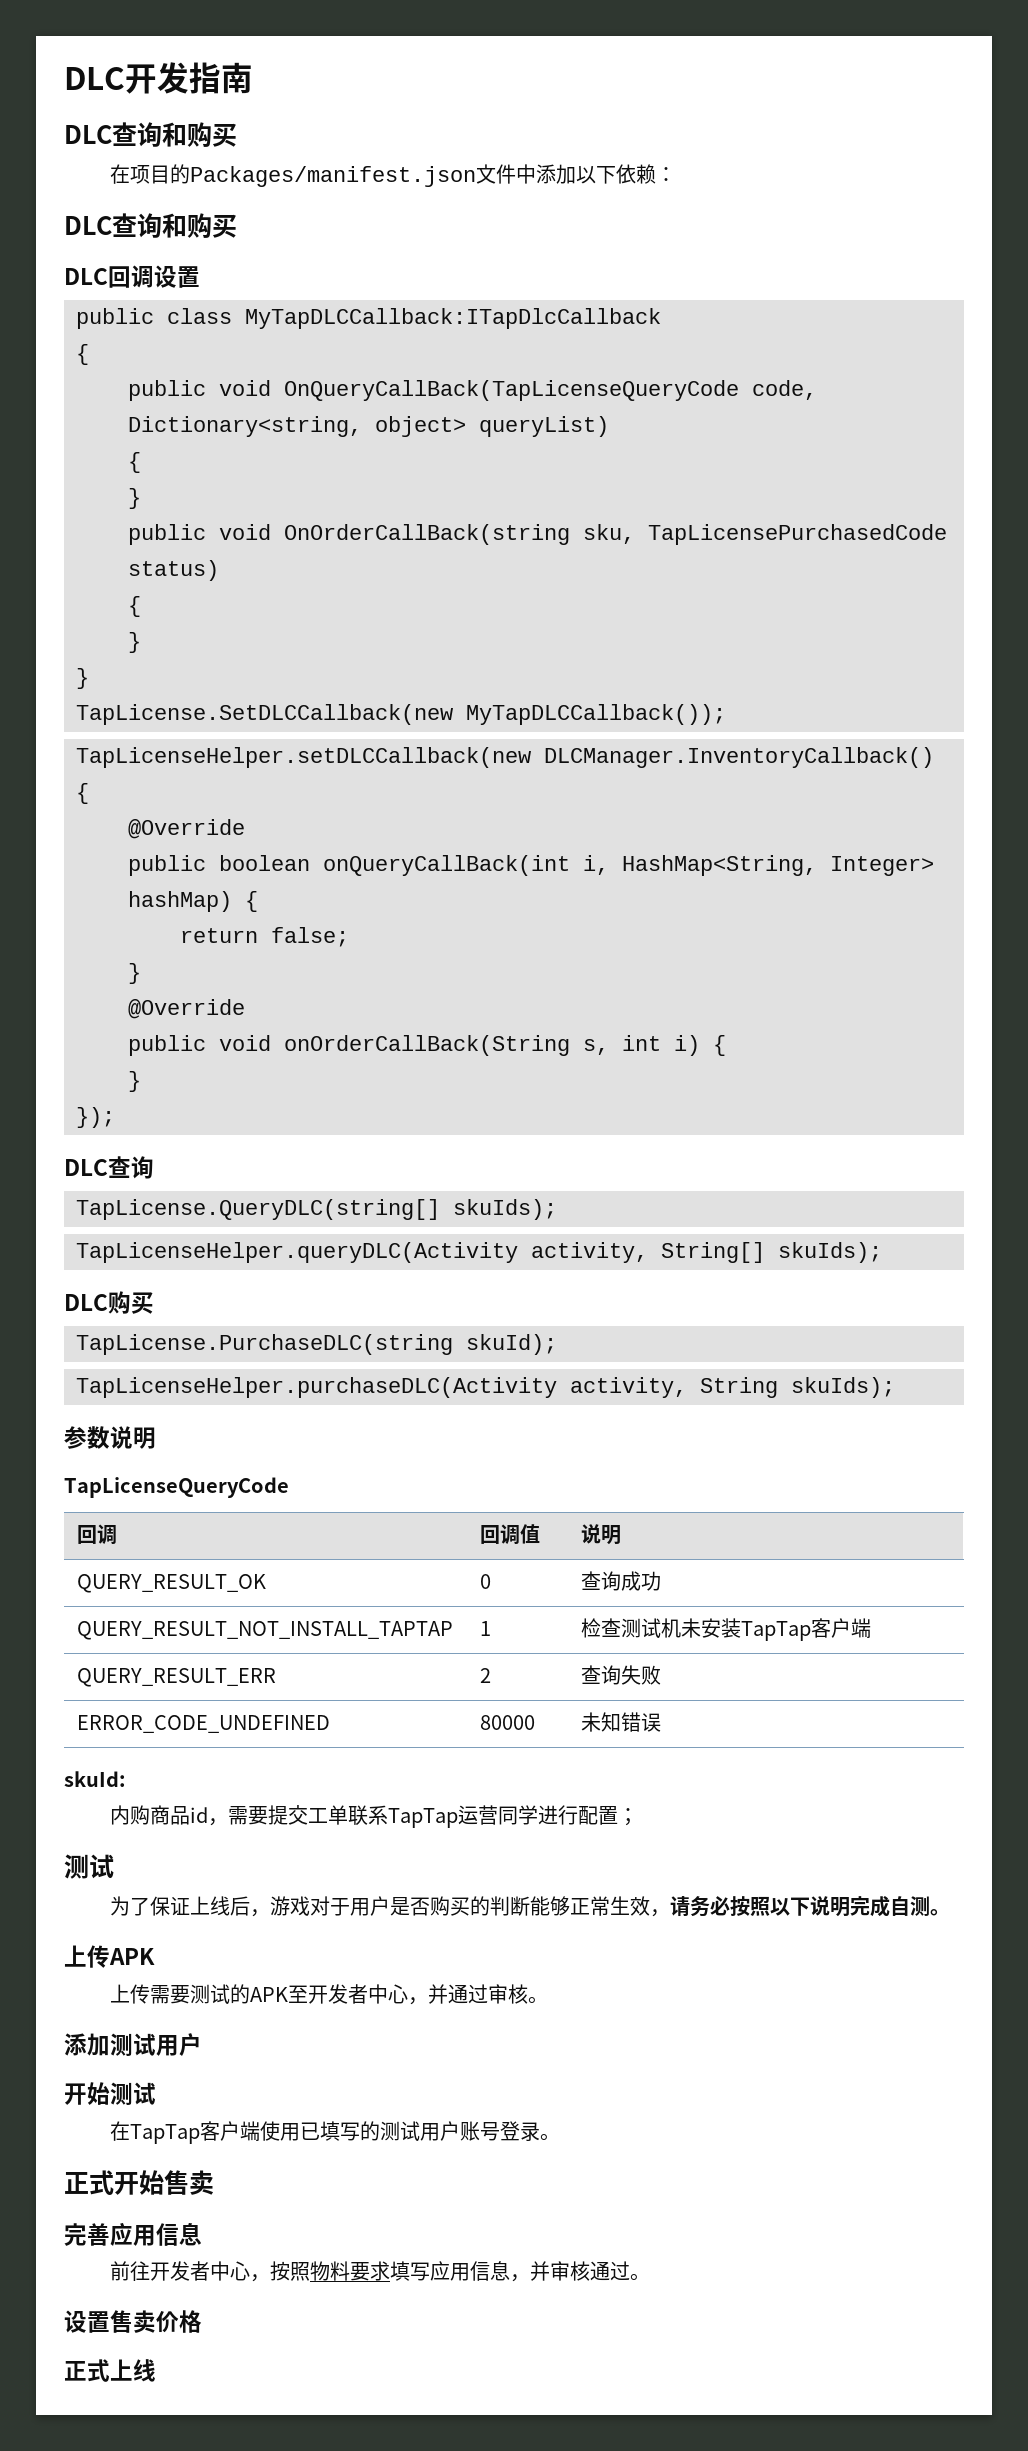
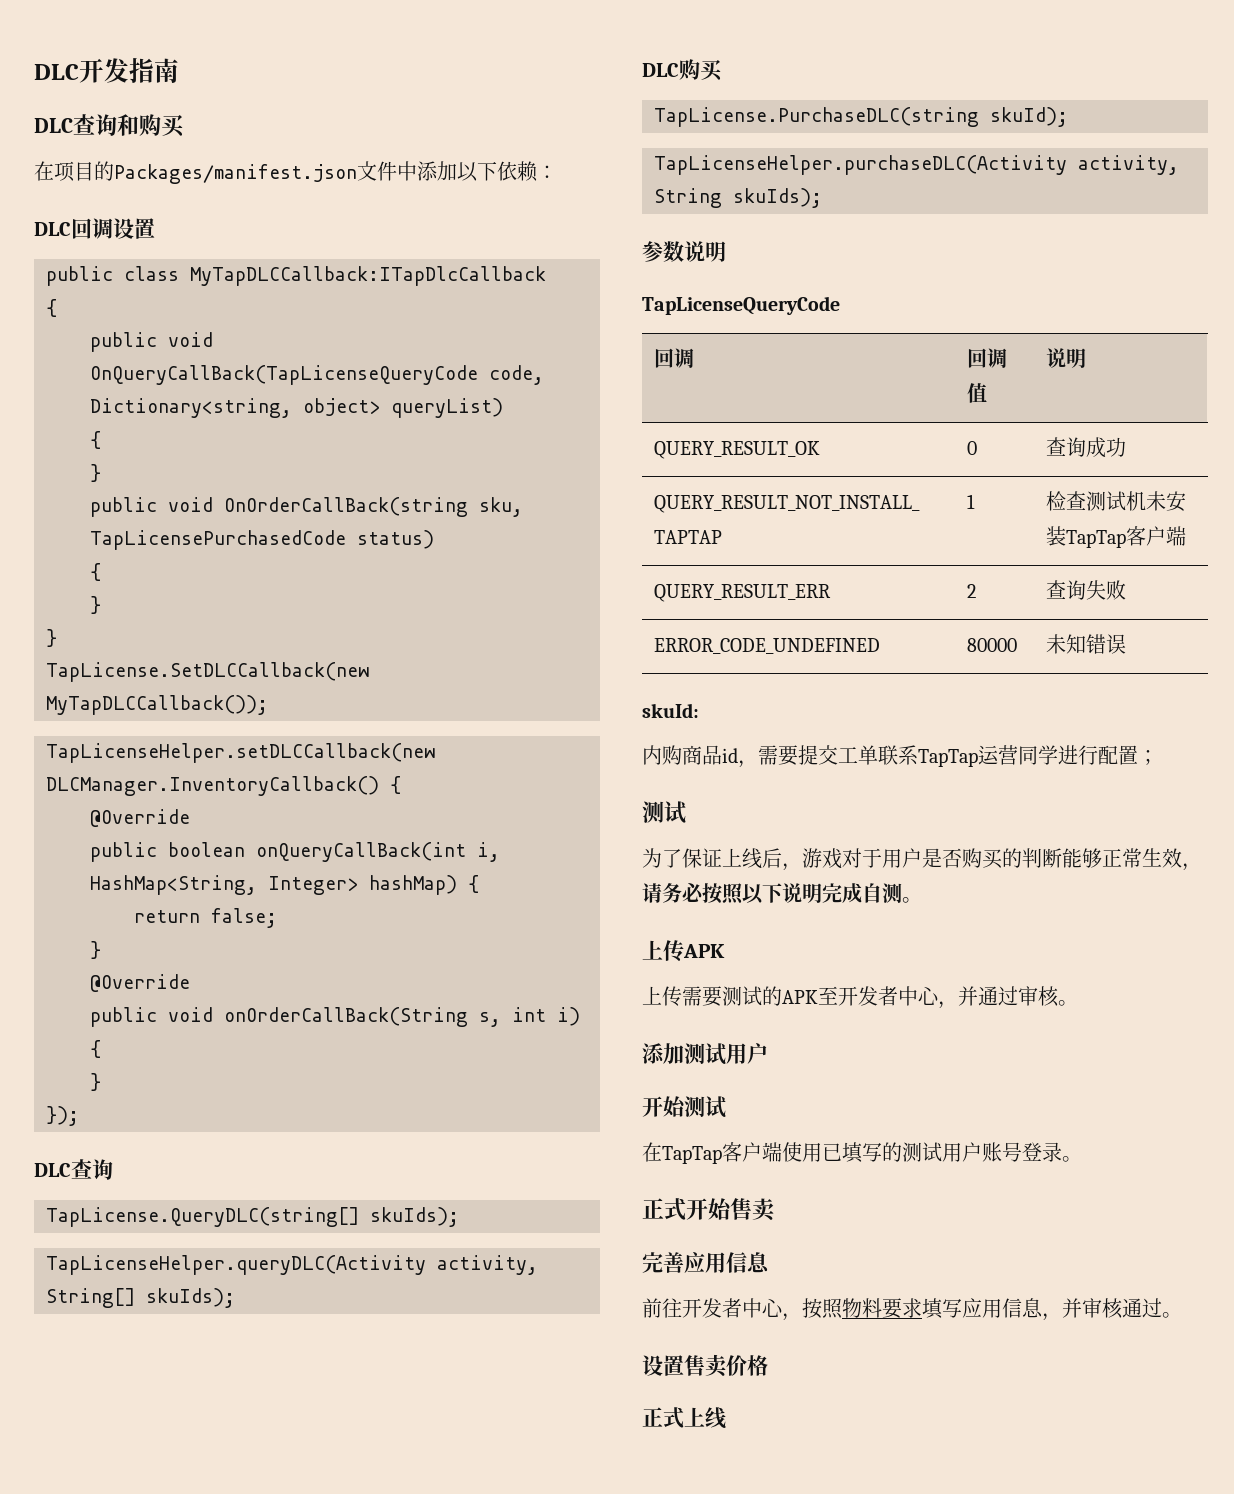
  在项目的Packages/manifest.json文件中添加以下依赖：
- DLC查询和购买

